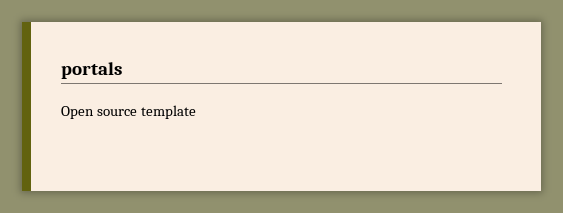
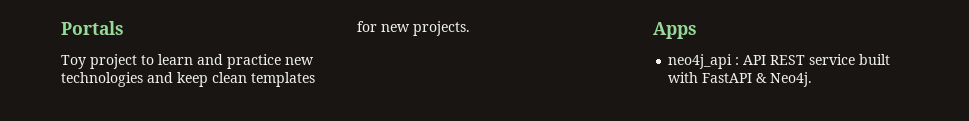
- portals
- Open source template
+ Portals
+ Toy project to learn and practice new technologies and keep clean templates for new projects.
+ Apps
+ neo4j_api : API REST service built with FastAPI & Neo4j.

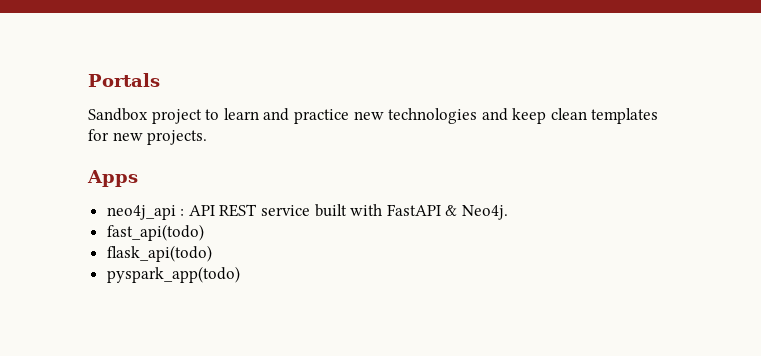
- Toy project to learn and practice new technologies and keep clean templates for new projects.
+ Sandbox project to learn and practice new technologies and keep clean templates for new projects.
+ fast_api(todo)
+ flask_api(todo)
+ pyspark_app(todo)

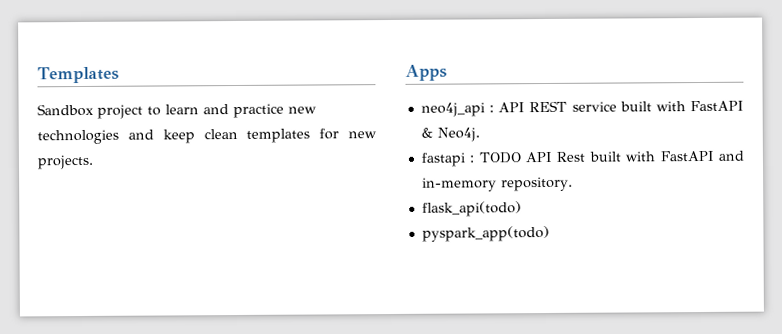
- Portals
+ Templates
- fast_api(todo)
+ fastapi : TODO API Rest built with FastAPI and in-memory repository.

